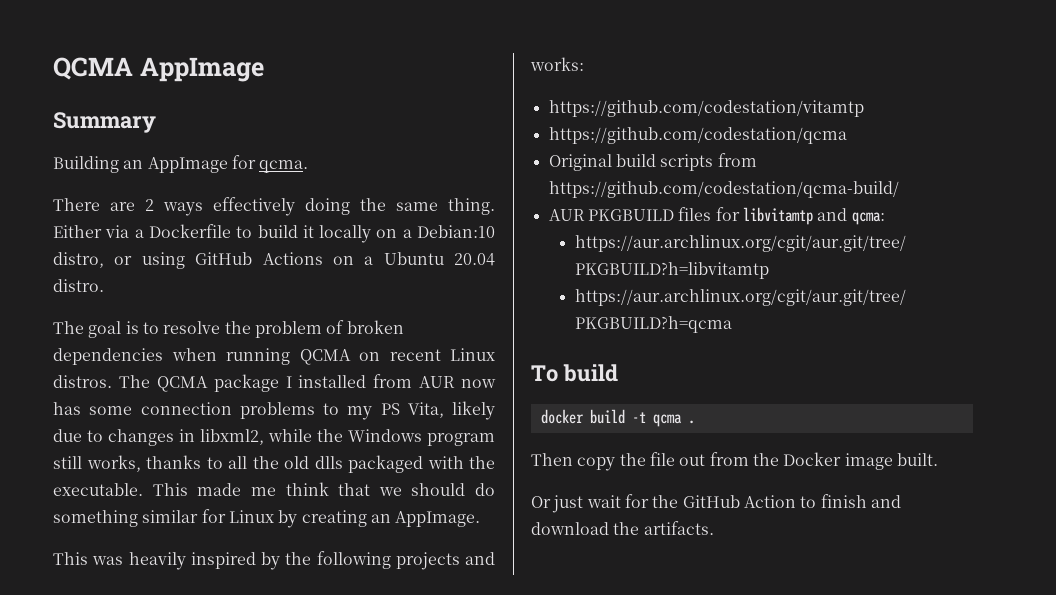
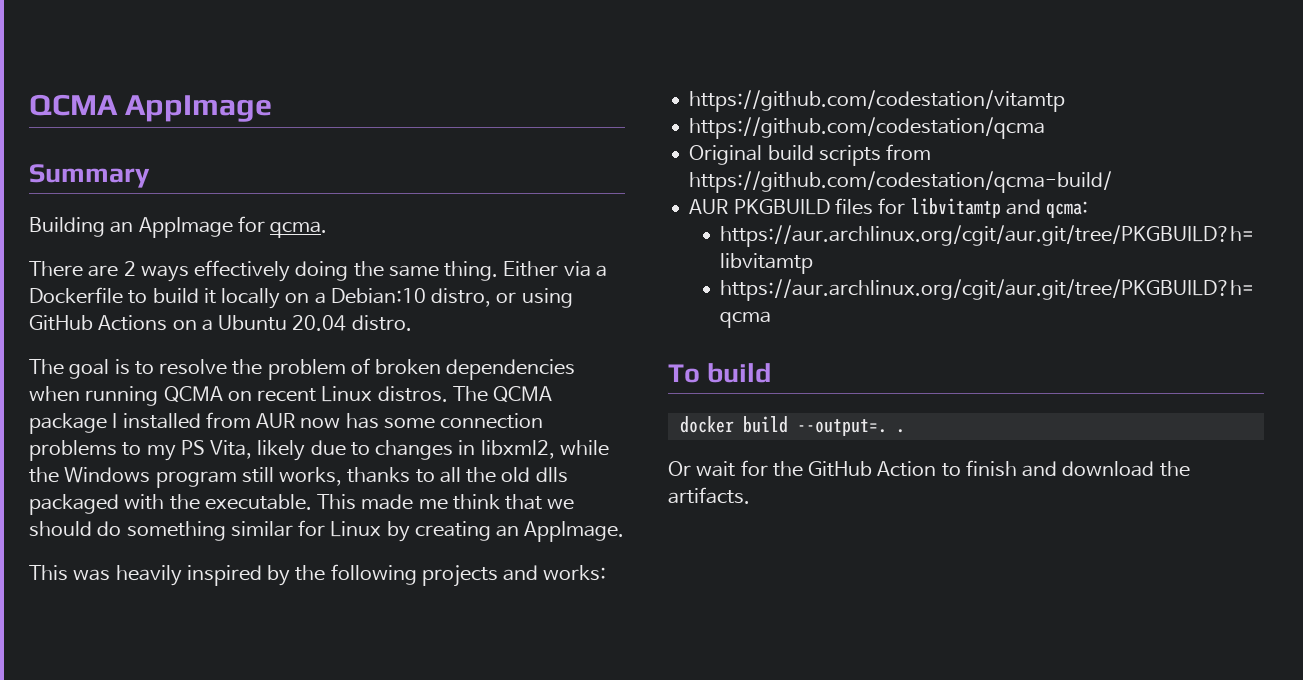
- docker build -t qcma .
+ docker build --output=. .
- Then copy the file out from the Docker image built.
- Or just wait for the GitHub Action to finish and download the artifacts.
+ Or wait for the GitHub Action to finish and download the artifacts.

